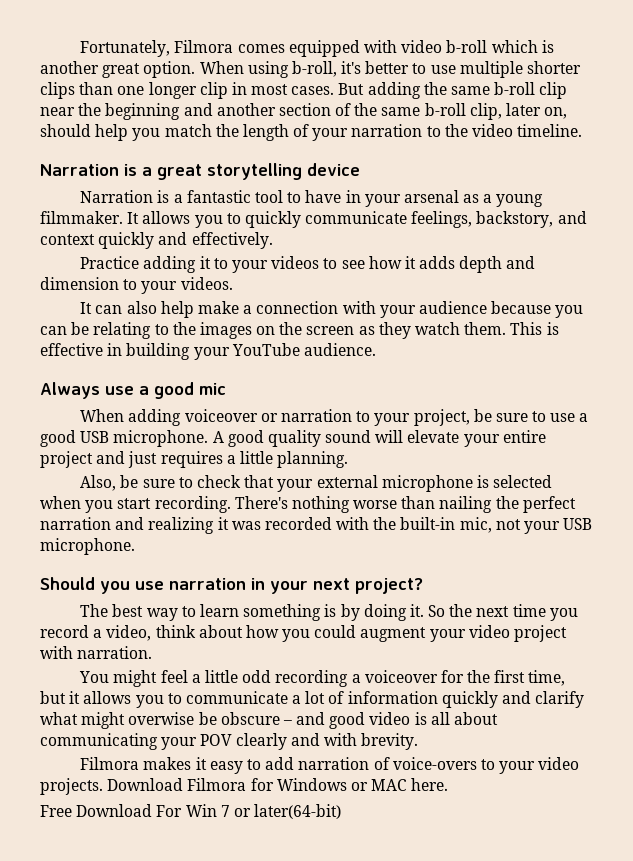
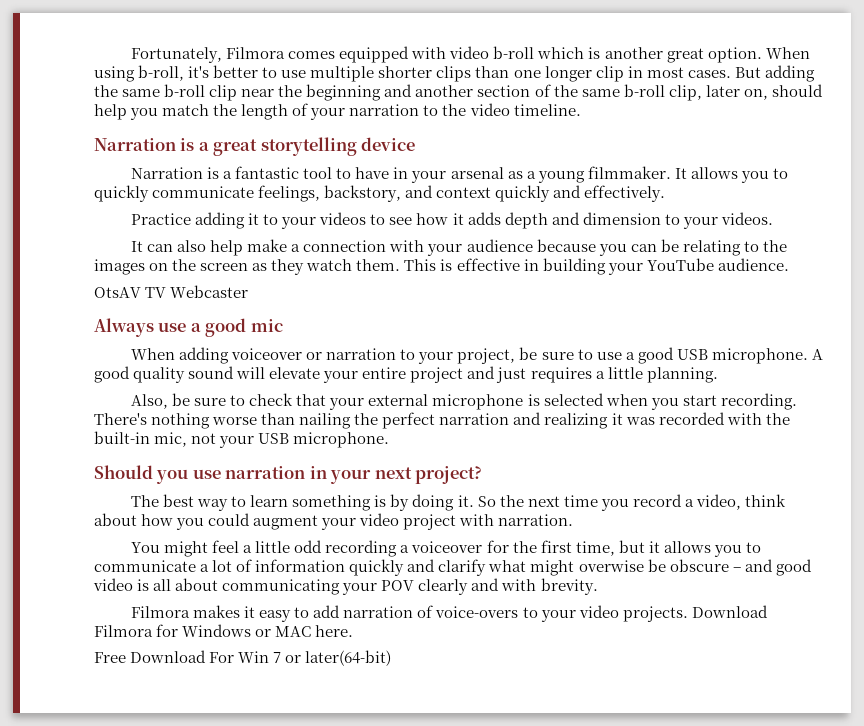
+ OtsAV TV Webcaster

